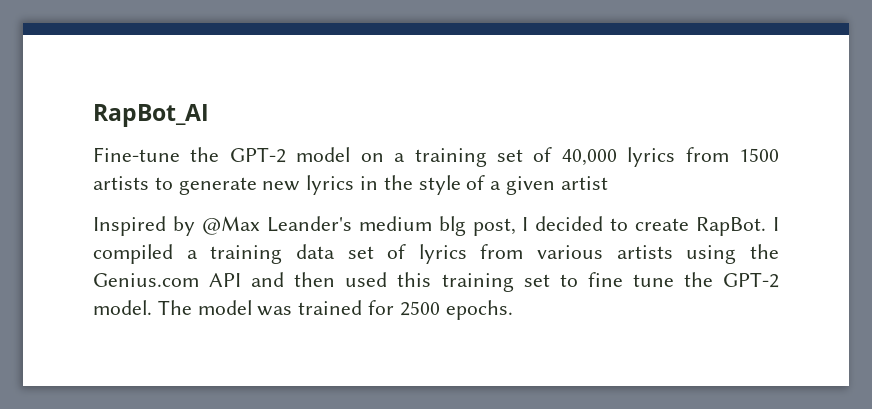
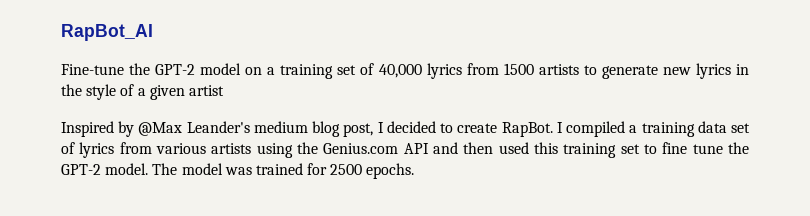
- Inspired by @Max Leander's medium blg post, I decided to create RapBot.
+ Inspired by @Max Leander's medium blog post, I decided to create RapBot.

